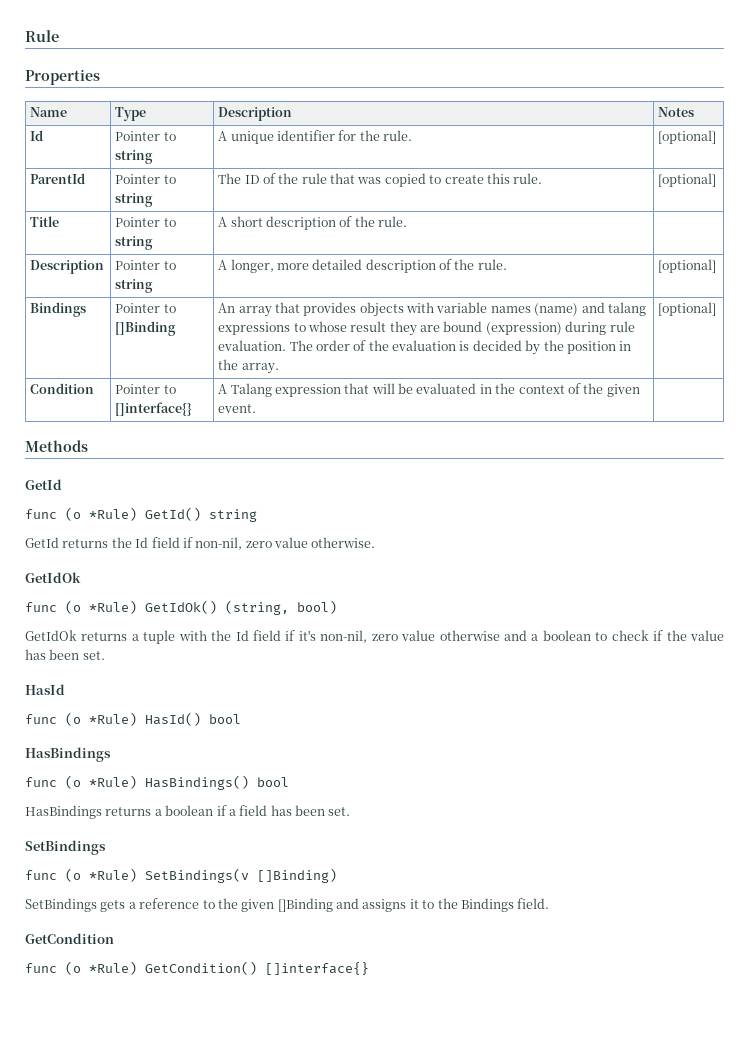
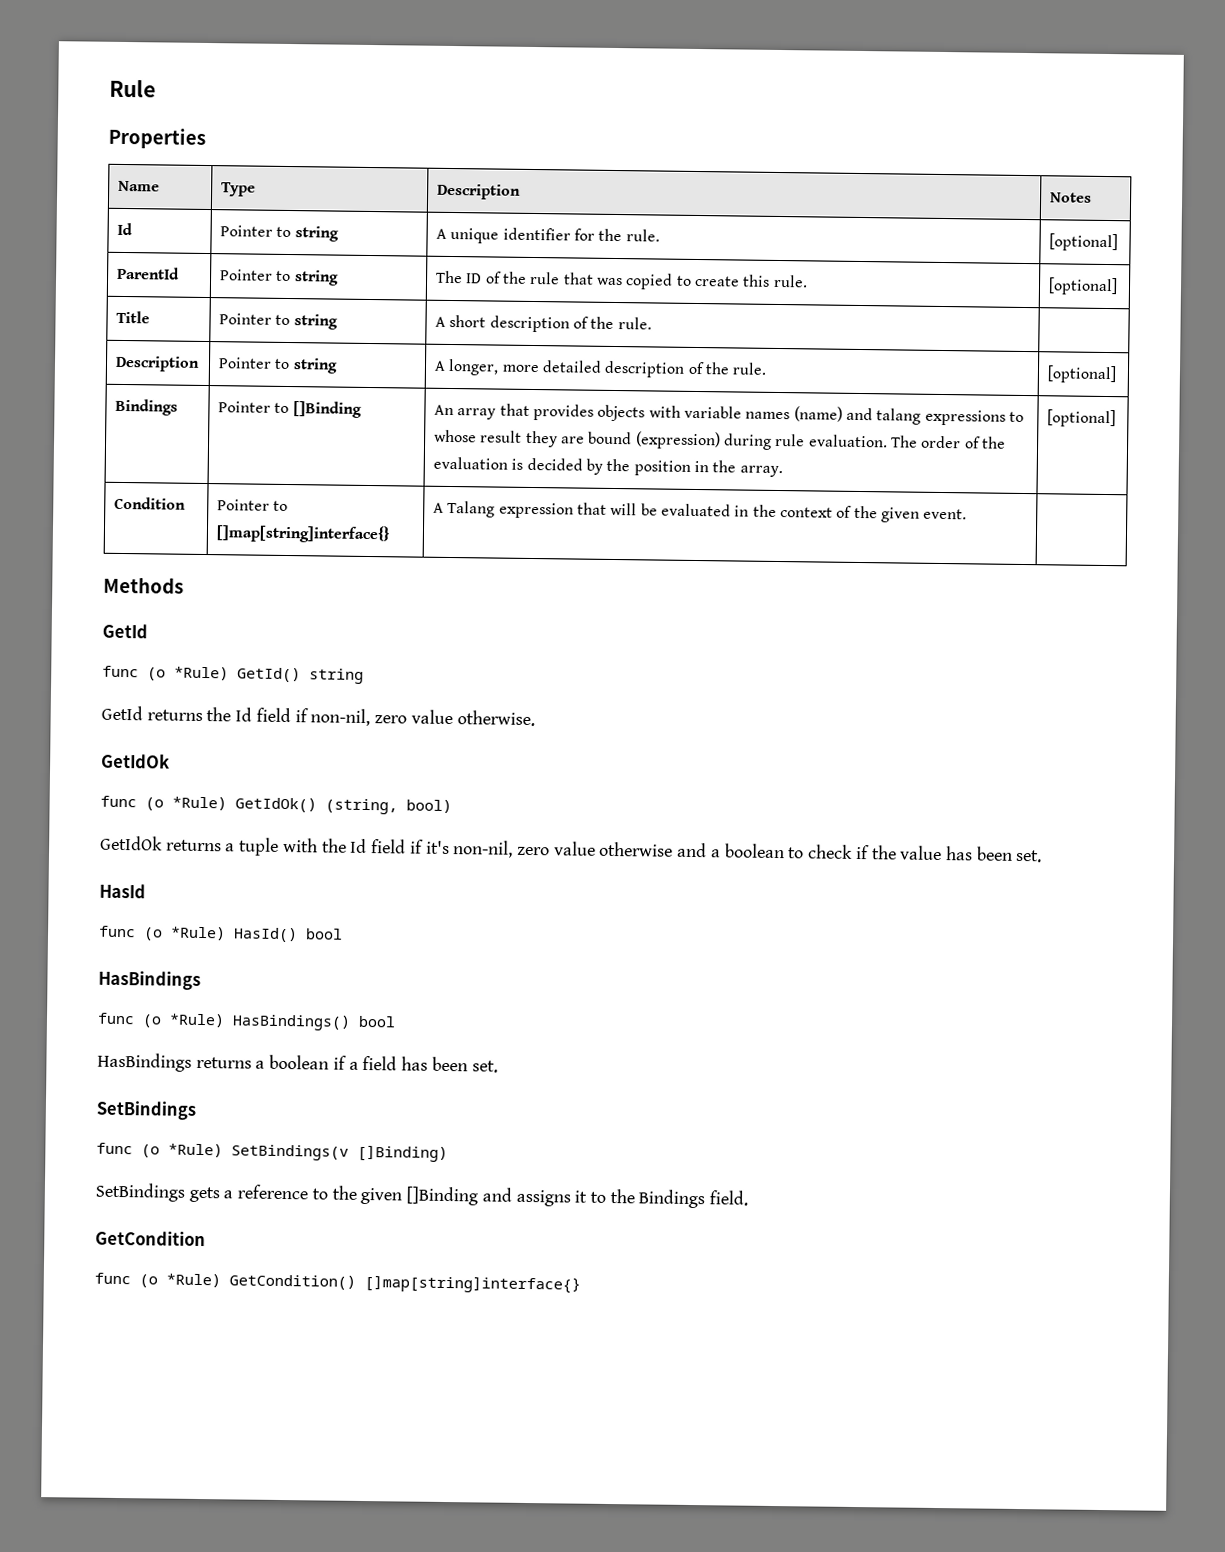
- Condition | Pointer to []interface{} | A Talang expression that will be evaluated in the context of the given event. |
+ Condition | Pointer to []map[string]interface{} | A Talang expression that will be evaluated in the context of the given event. |
- func (o *Rule) GetCondition() []interface{}
+ func (o *Rule) GetCondition() []map[string]interface{}

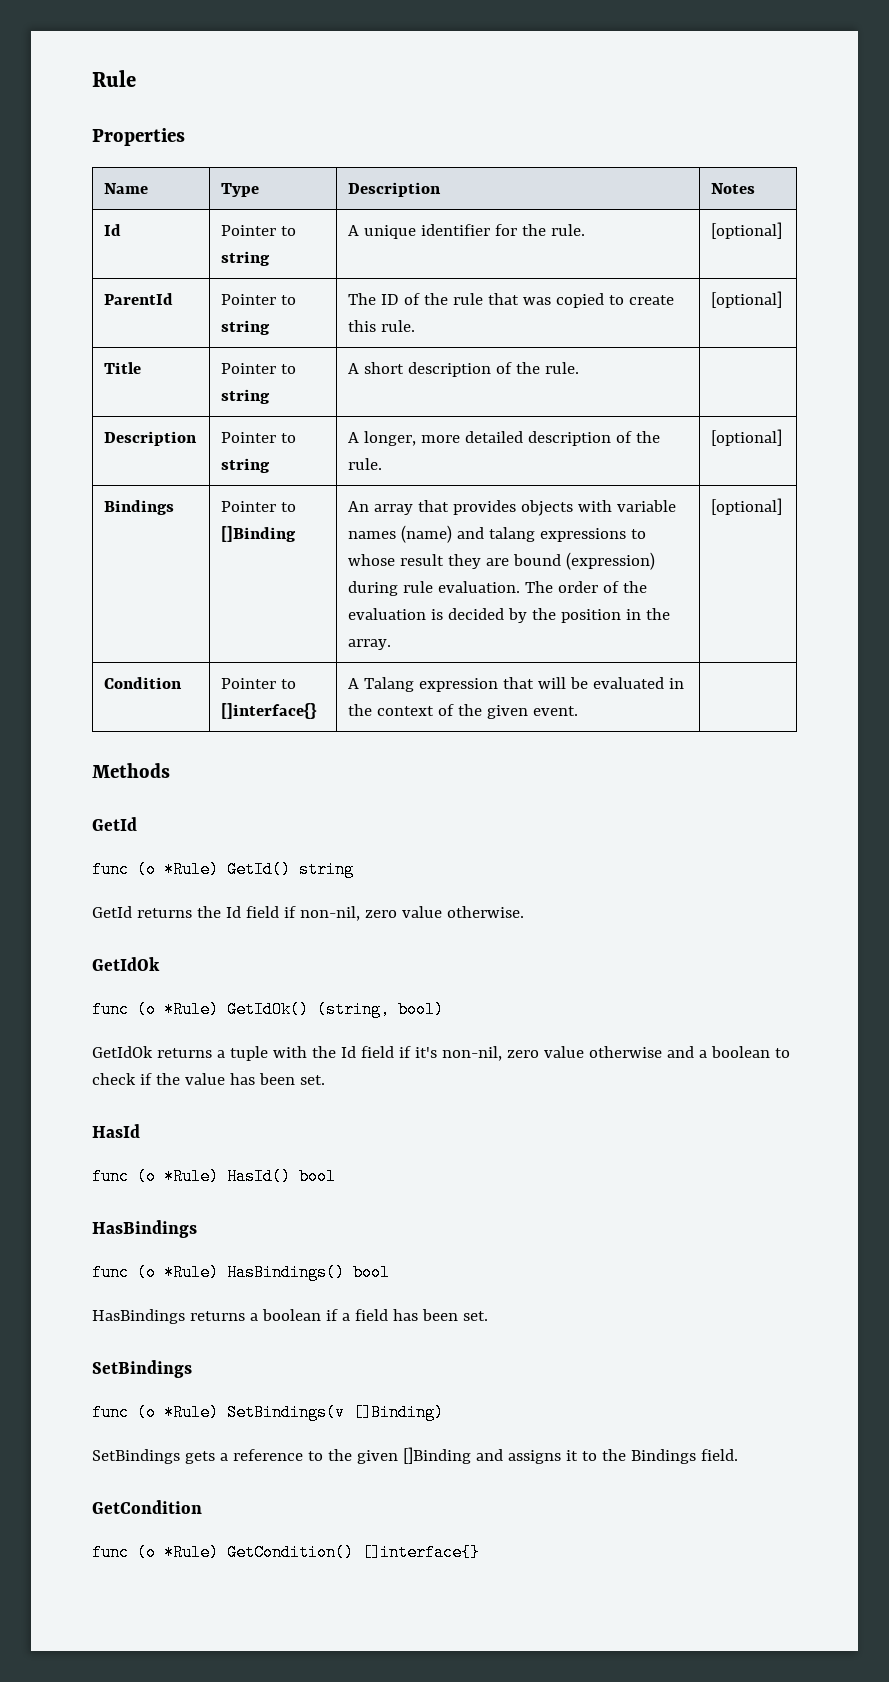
- Condition | Pointer to []map[string]interface{} | A Talang expression that will be evaluated in the context of the given event. |
+ Condition | Pointer to []interface{} | A Talang expression that will be evaluated in the context of the given event. |
- func (o *Rule) GetCondition() []map[string]interface{}
+ func (o *Rule) GetCondition() []interface{}

